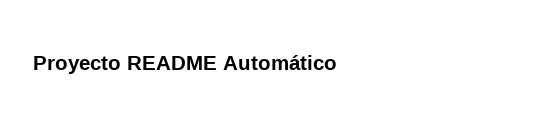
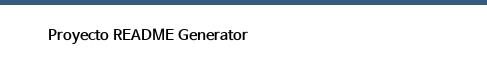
- Proyecto README Automático
+ Proyecto README Generator

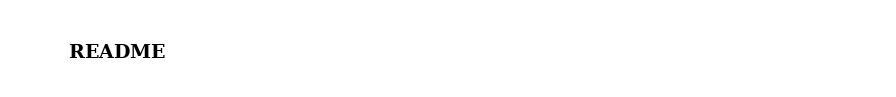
- Proyecto README Generator
+ README

